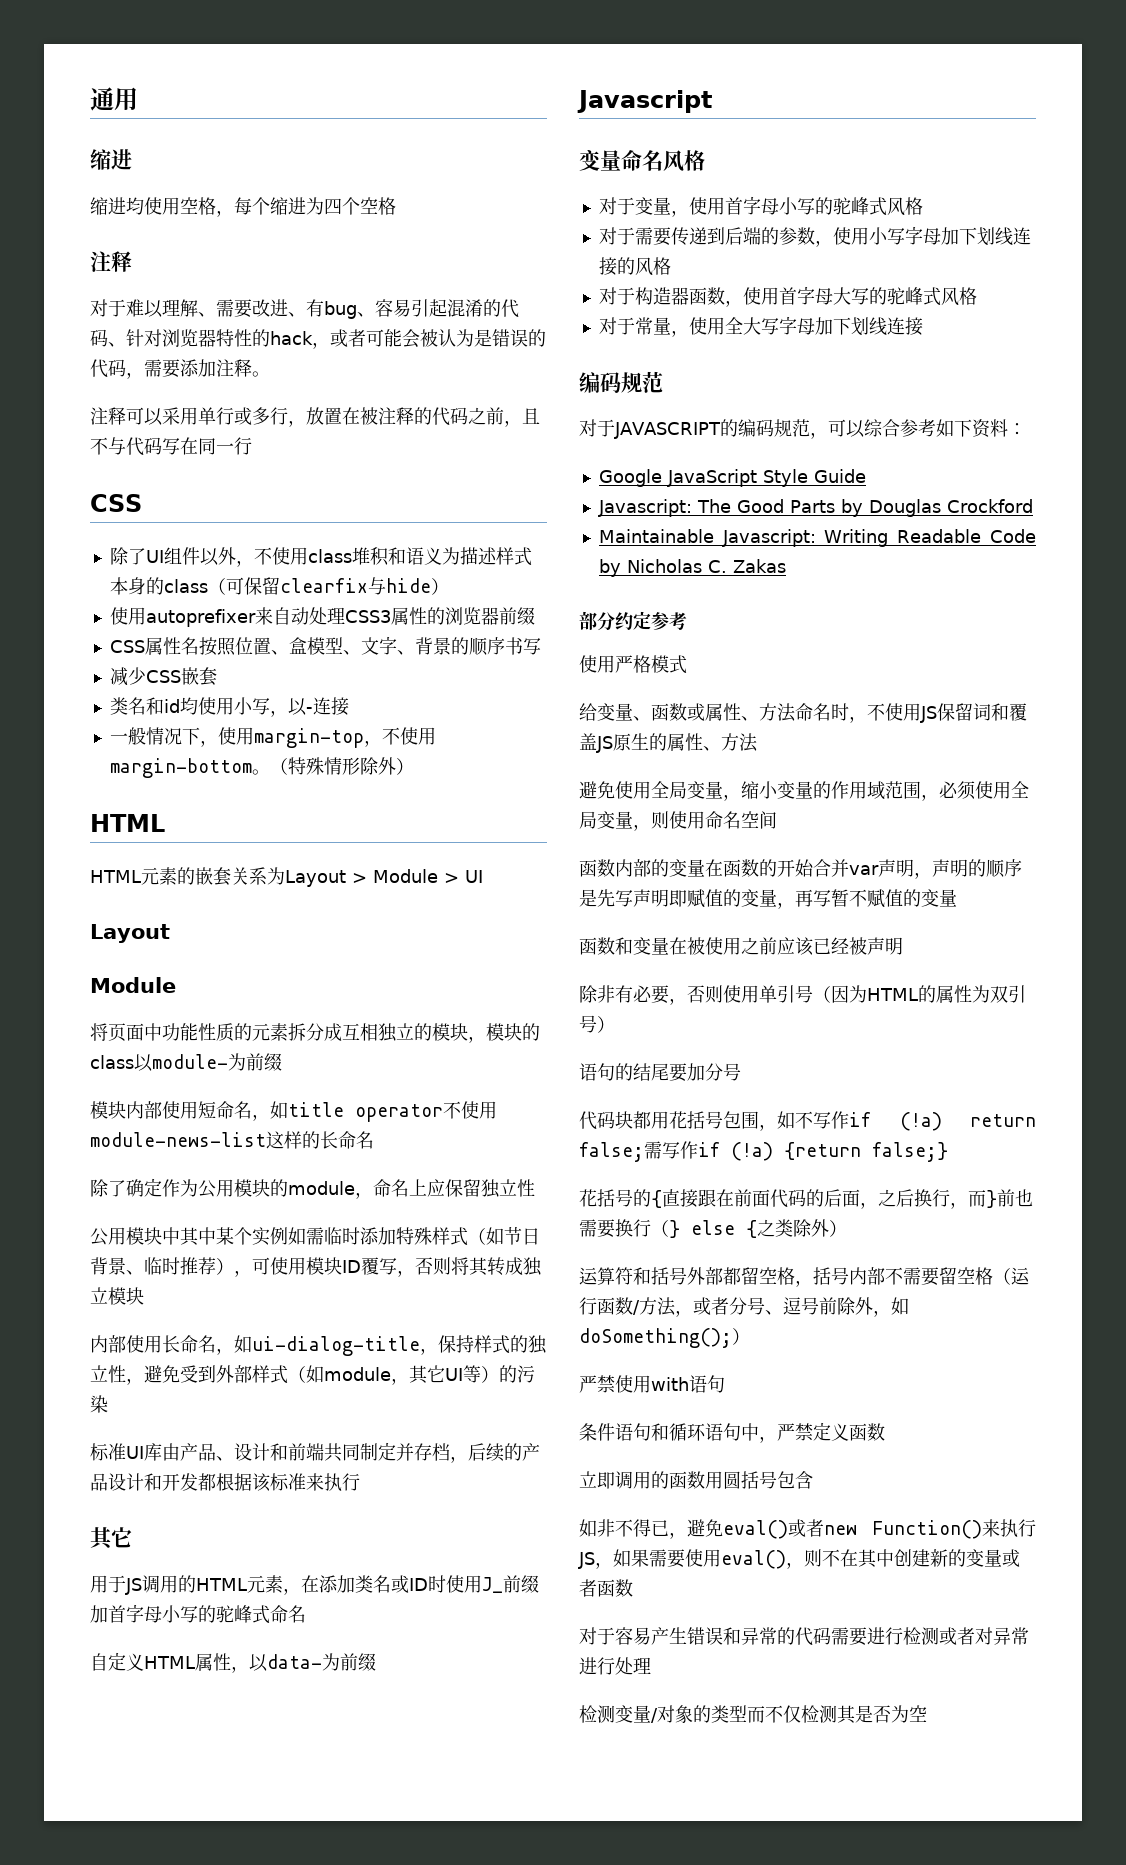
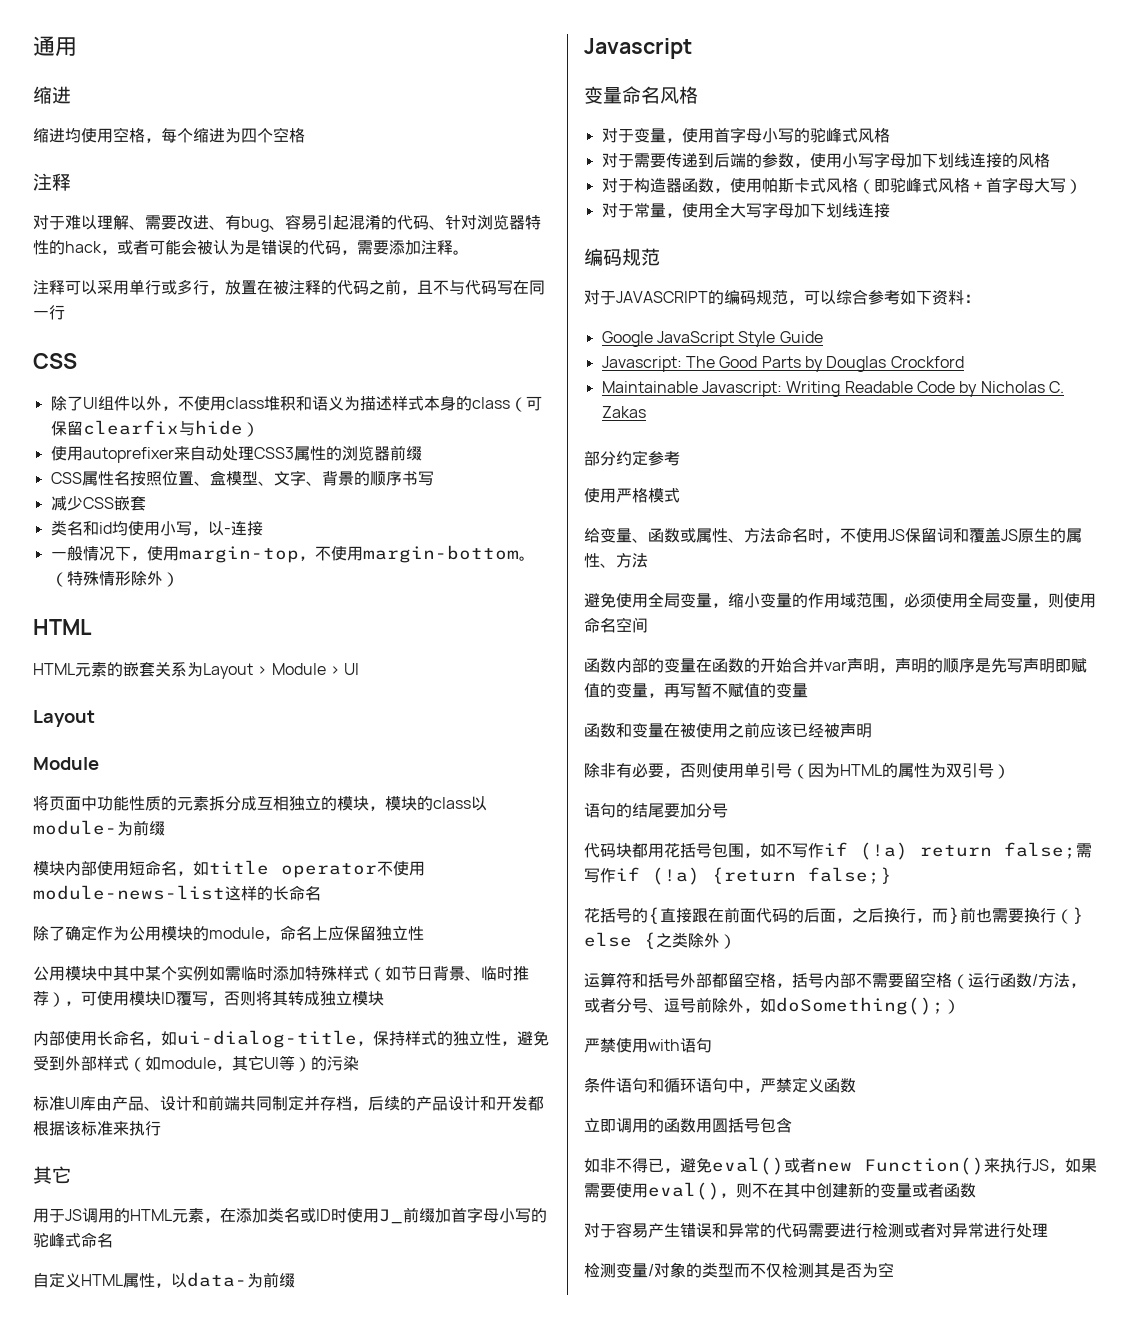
- 对于构造器函数，使用首字母大写的驼峰式风格
+ 对于构造器函数，使用帕斯卡式风格（即驼峰式风格＋首字母大写）

